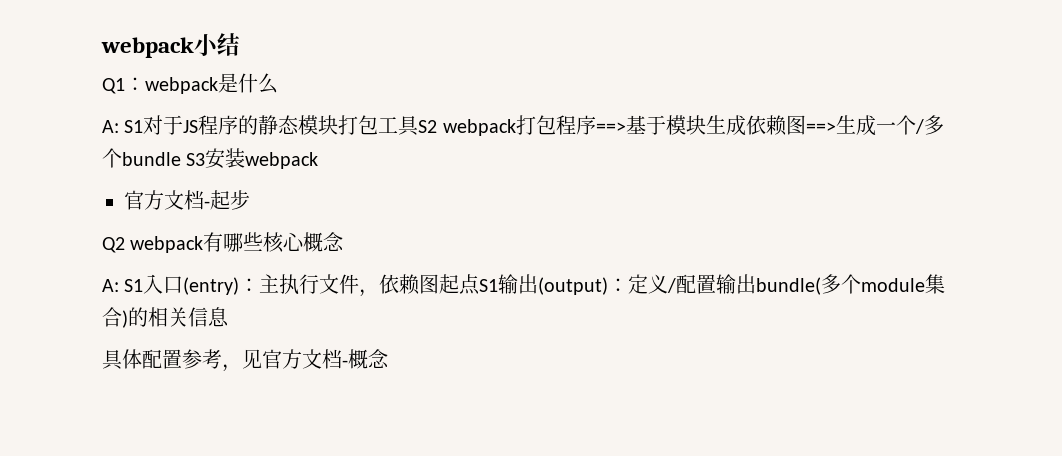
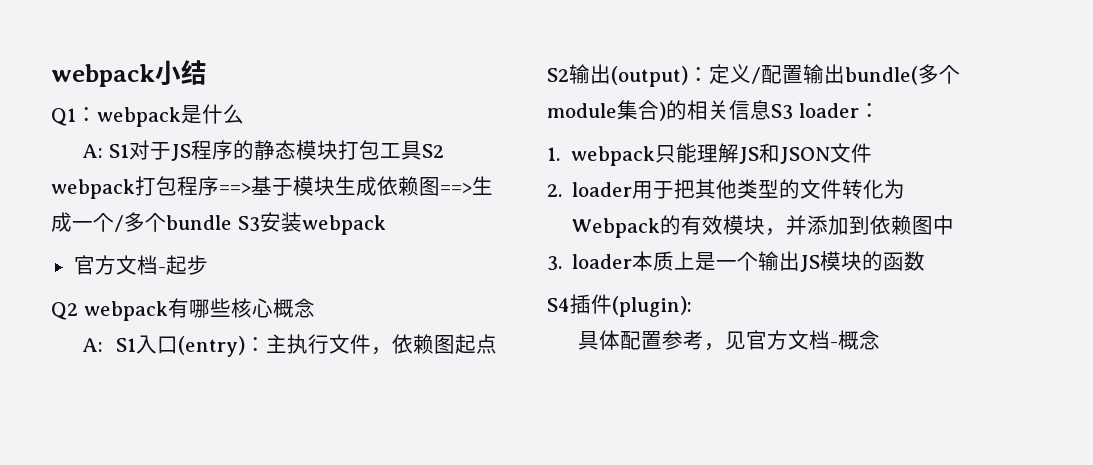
- A: S1入口(entry)：主执行文件，依赖图起点S1输出(output)：定义/配置输出bundle(多个module集合)的相关信息
+ A: S1入口(entry)：主执行文件，依赖图起点S2输出(output)：定义/配置输出bundle(多个module集合)的相关信息S3 loader：
+ 1. webpack只能理解JS和JSON文件
+ 2. loader用于把其他类型的文件转化为Webpack的有效模块，并添加到依赖图中
+ 3. loader本质上是一个输出JS模块的函数
+ S4插件(plugin):

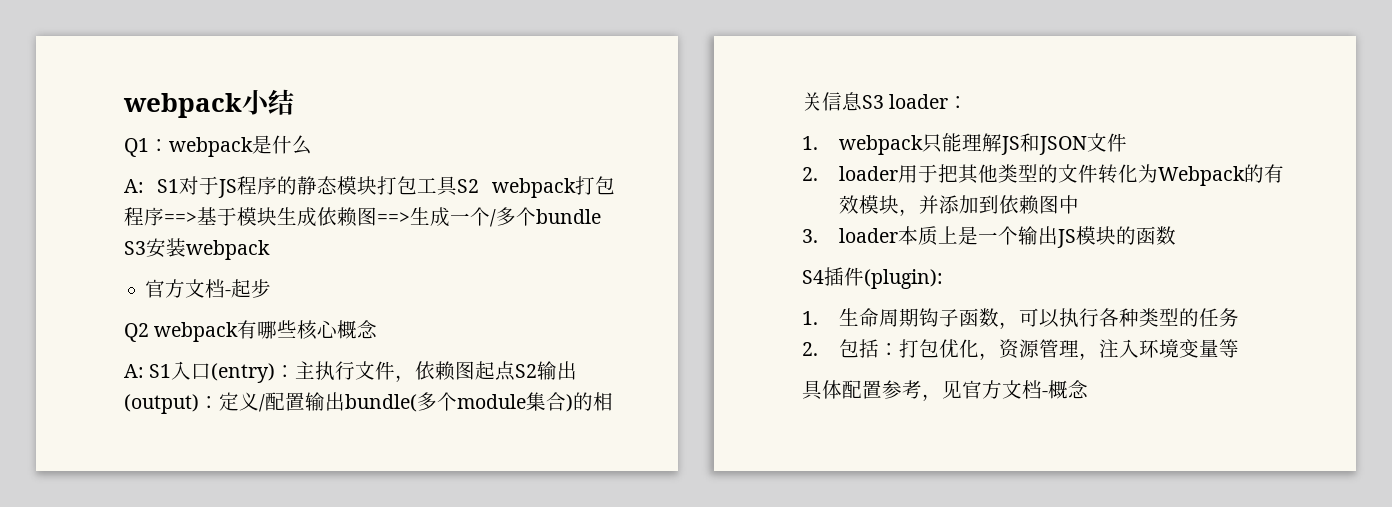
+ 1.生命周期钩子函数，可以执行各种类型的任务
+ 2.包括：打包优化，资源管理，注入环境变量等

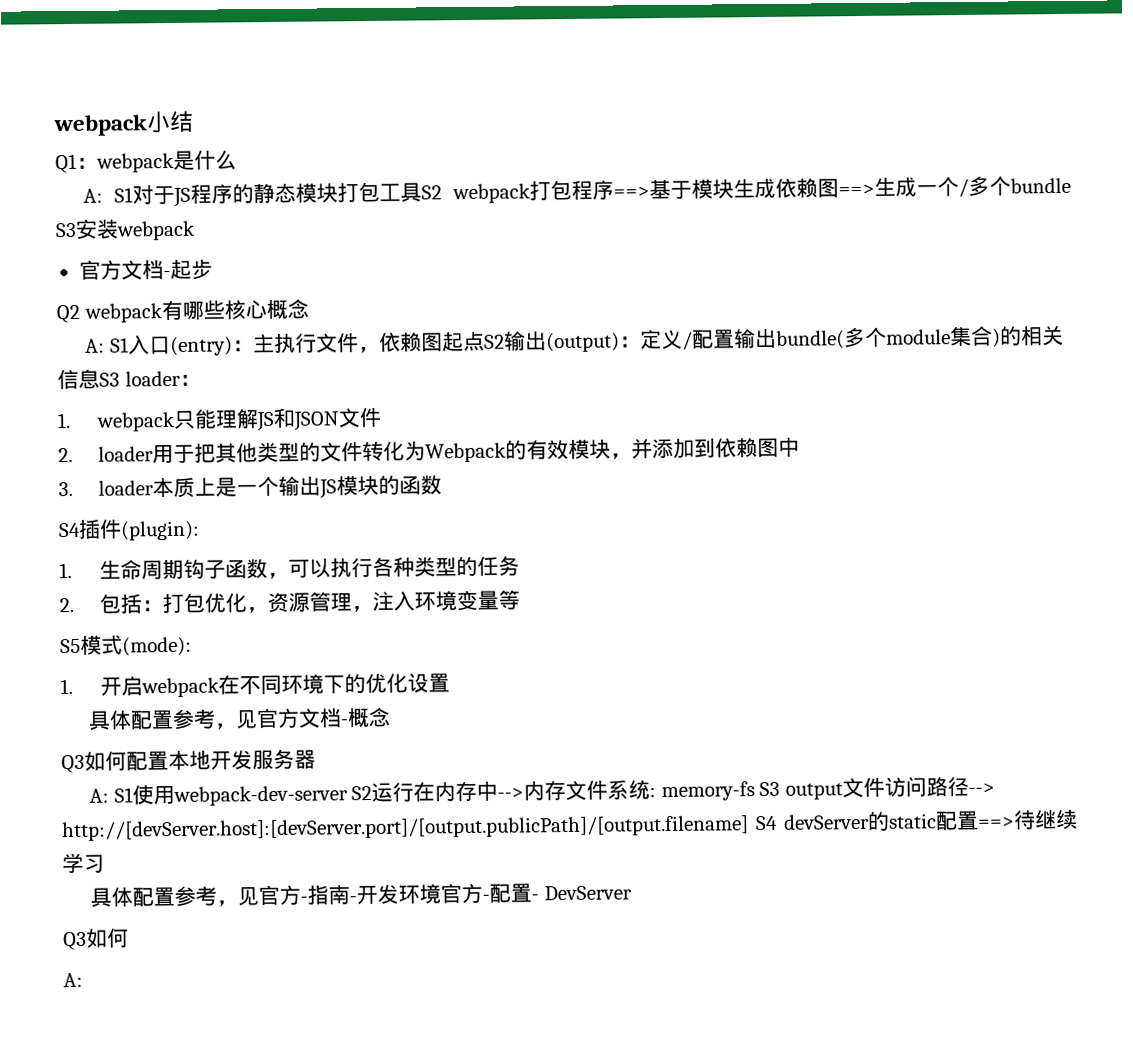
+ S5模式(mode):
+ 1.开启webpack在不同环境下的优化设置
+ Q3如何配置本地开发服务器
+ A: S1使用webpack-dev-server S2运行在内存中-->内存文件系统: memory-fs S3 output文件访问路径--> http://[devServer.host]:[devServer.port]/[output.publicPath]/[output.filename] S4 devServer的static配置==>待继续学习
+ 具体配置参考，见官方-指南-开发环境官方-配置- DevServer
+ Q3如何
+ A:

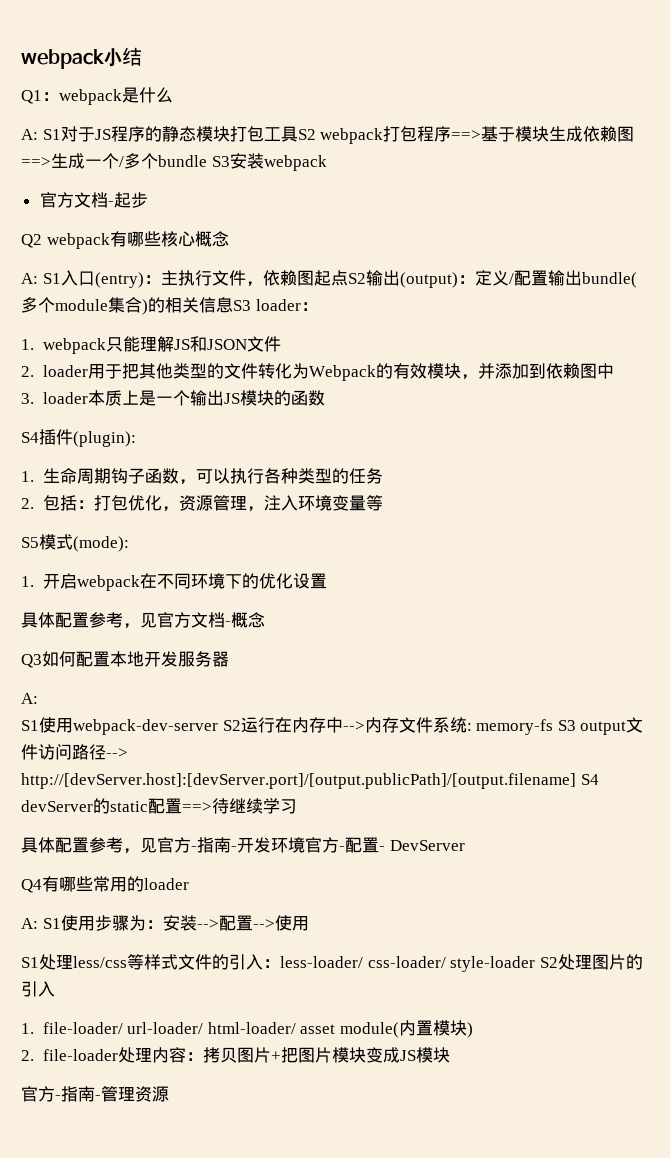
  Q3如何配置本地开发服务器
- A: S1使用webpack-dev-server S2运行在内存中-->内存文件系统: memory-fs S3 output文件访问路径--> http://[devServer.host]:[devServer.port]/[output.publicPath]/[output.filename] S4 devServer的static配置==>待继续学习
+ A:
+ S1使用webpack-dev-server S2运行在内存中-->内存文件系统: memory-fs S3 output文件访问路径--> http://[devServer.host]:[devServer.port]/[output.publicPath]/[output.filename] S4 devServer的static配置==>待继续学习
  具体配置参考，见官方-指南-开发环境官方-配置- DevServer
- Q3如何
- A:
+ Q4有哪些常用的loader
+ A: S1使用步骤为：安装-->配置-->使用
+ S1处理less/css等样式文件的引入：less-loader/ css-loader/ style-loader S2处理图片的引入
+ 1. file-loader/ url-loader/ html-loader/ asset module(内置模块)
+ 2. file-loader处理内容：拷贝图片+把图片模块变成JS模块
+ 官方-指南-管理资源

